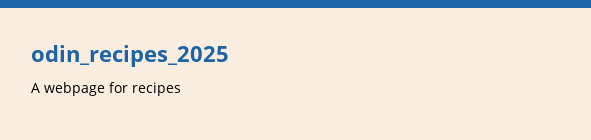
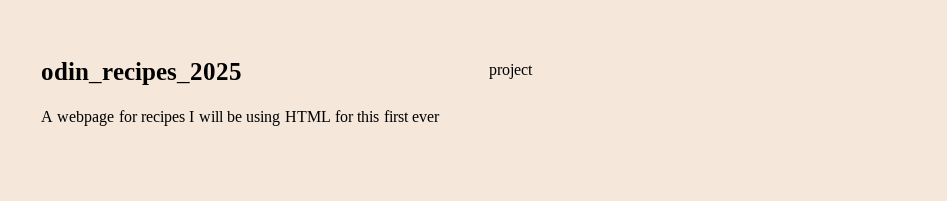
- A webpage for recipes
+ A webpage for recipes I will be using HTML for this first ever project

